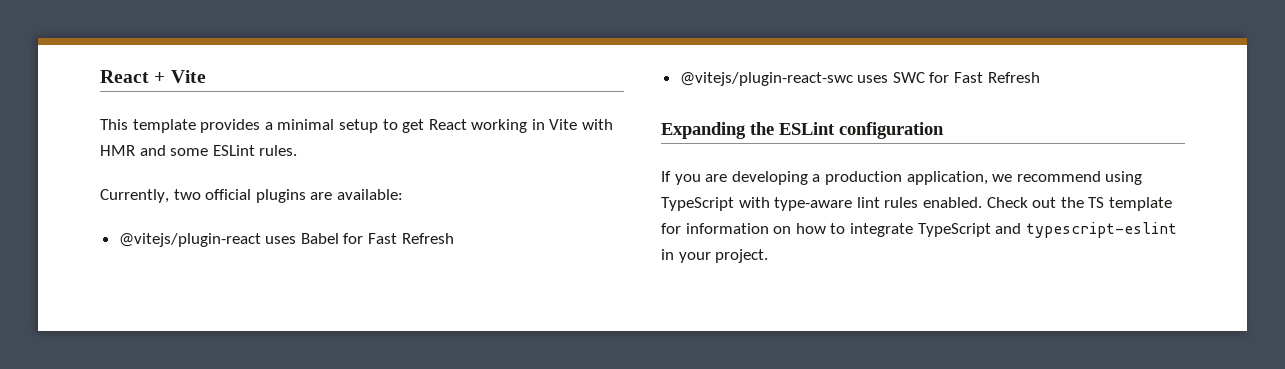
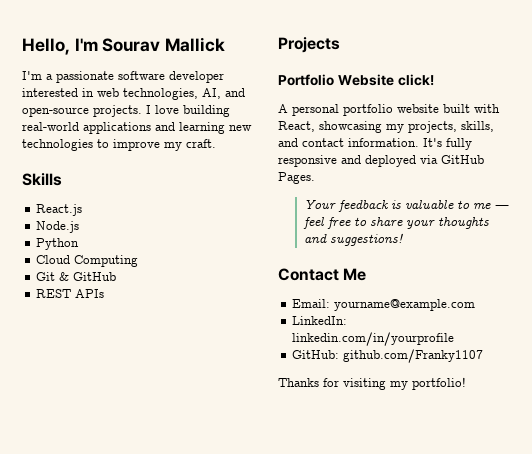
- React + Vite
- This template provides a minimal setup to get React working in Vite with HMR and some ESLint rules.
- Currently, two official plugins are available:
- @vitejs/plugin-react uses Babel for Fast Refresh
- @vitejs/plugin-react-swc uses SWC for Fast Refresh
- Expanding the ESLint configuration
- If you are developing a production application, we recommend using TypeScript with type-aware lint rules enabled. Check out the TS template for information on how to integrate TypeScript and typescript-eslint in your project.
+ Hello, I'm Sourav Mallick
+ I'm a passionate software developer interested in web technologies, AI, and open-source projects. I love building real-world applications and learning new technologies to improve my craft.
+ Skills
+ React.js
+ Node.js
+ Python
+ Cloud Computing
+ Git & GitHub
+ REST APIs
+ Projects
+ Portfolio Website click!
+ A personal portfolio website built with React, showcasing my projects, skills, and contact information. It's fully responsive and deployed via GitHub Pages.
+ Your feedback is valuable to me — feel free to share your thoughts and suggestions!
+ Contact Me
+ Email: yourname@example.com
+ LinkedIn: linkedin.com/in/yourprofile
+ GitHub: github.com/Franky1107
+ Thanks for visiting my portfolio!

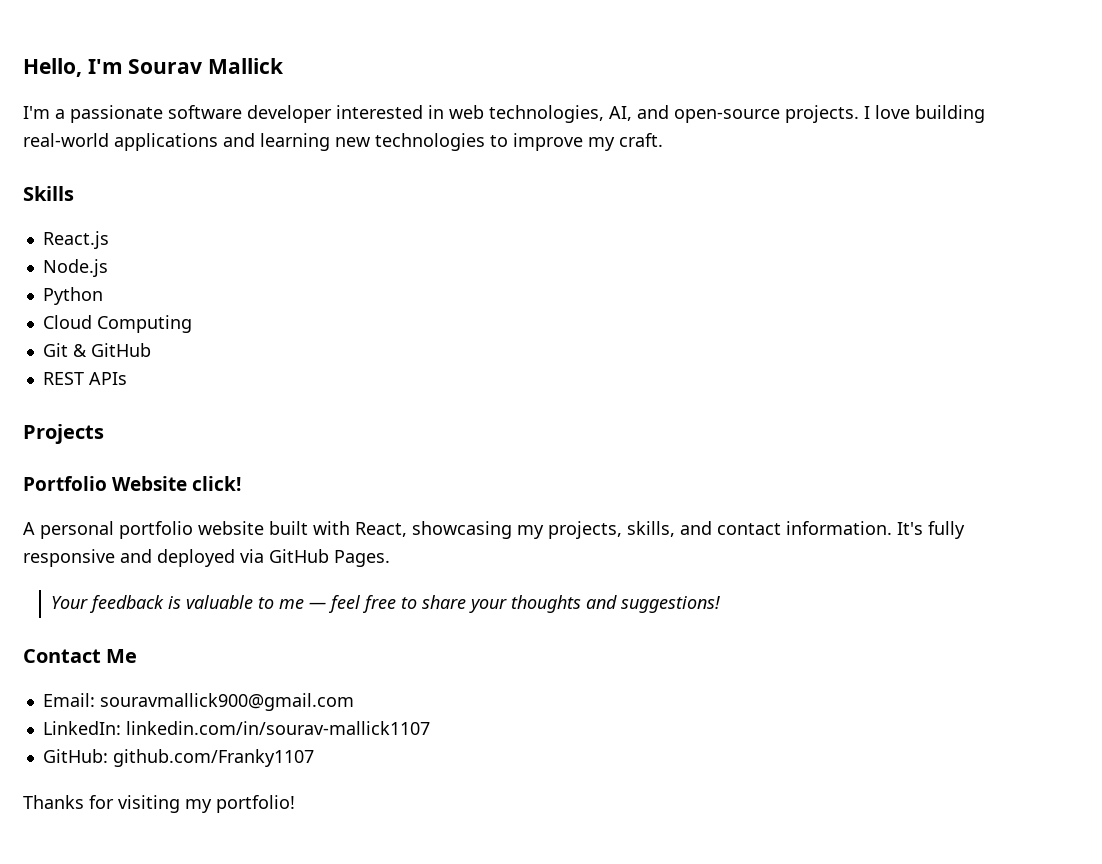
- Email: yourname@example.com
+ Email: souravmallick900@gmail.com
- LinkedIn: linkedin.com/in/yourprofile
+ LinkedIn: linkedin.com/in/sourav-mallick1107

